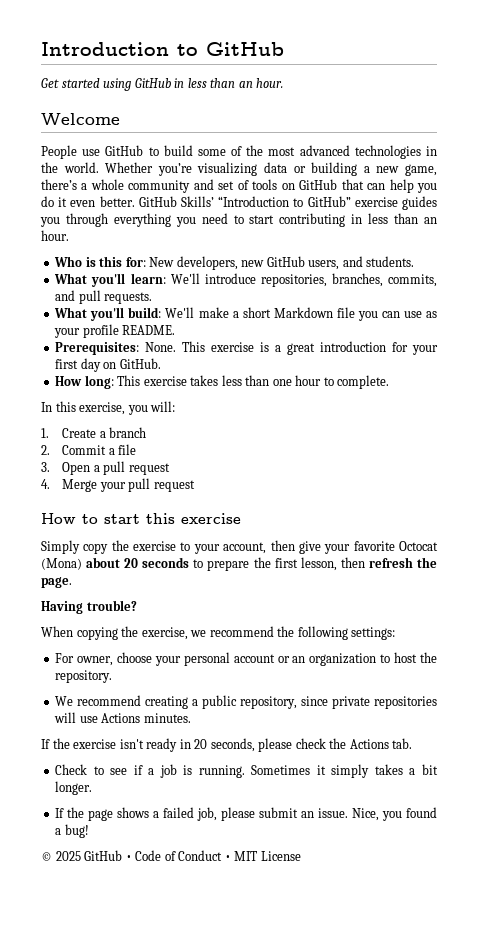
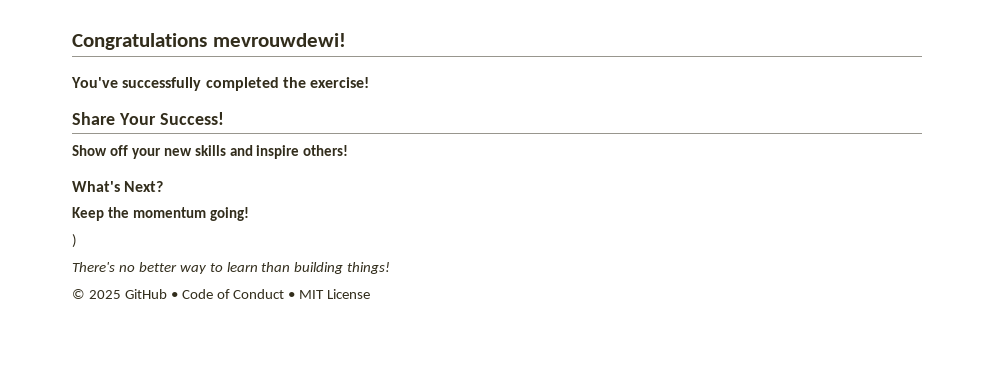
- Introduction to GitHub
- Get started using GitHub in less than an hour.
- Welcome
- People use GitHub to build some of the most advanced technologies in the world. Whether you’re visualizing data or building a new game, there’s a whole community and set of tools on GitHub that can help you do it even better. GitHub Skills’ “Introduction to GitHub” exercise guides you through everything you need to start contributing in less than an hour.
- Who is this for: New developers, new GitHub users, and students.
- What you'll learn: We'll introduce repositories, branches, commits, and pull requests.
- What you'll build: We'll make a short Markdown file you can use as your profile README.
- Prerequisites: None. This exercise is a great introduction for your first day on GitHub.
- How long: This exercise takes less than one hour to complete.
- In this exercise, you will:
- 1. Create a branch
- 2. Commit a file
- 3. Open a pull request
- 4. Merge your pull request
- How to start this exercise
- Simply copy the exercise to your account, then give your favorite Octocat (Mona) about 20 seconds to prepare the first lesson, then refresh the page.
- Having trouble?
- When copying the exercise, we recommend the following settings:
- For owner, choose your personal account or an organization to host the repository.
- We recommend creating a public repository, since private repositories will use Actions minutes.
- If the exercise isn't ready in 20 seconds, please check the Actions tab.
- Check to see if a job is running. Sometimes it simply takes a bit longer.
- If the page shows a failed job, please submit an issue. Nice, you found a bug!
+ Congratulations mevrouwdewi!
+ You've successfully completed the exercise!
+ Share Your Success!
+ Show off your new skills and inspire others!
+ What's Next?
+ Keep the momentum going!
+ )
+ There's no better way to learn than building things!

